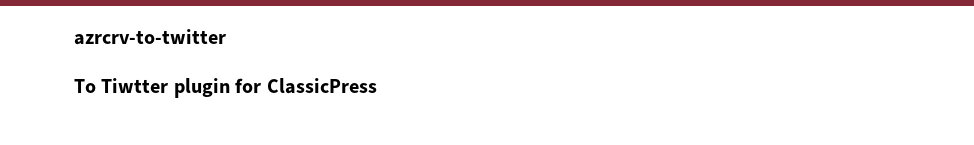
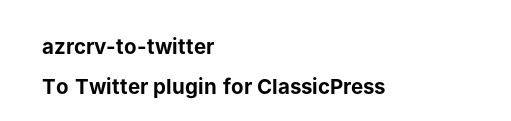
- To Tiwtter plugin for ClassicPress
+ To Twitter plugin for ClassicPress

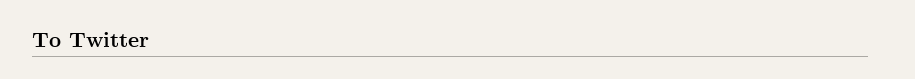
- azrcrv-to-twitter
- To Twitter plugin for ClassicPress
+ To Twitter

